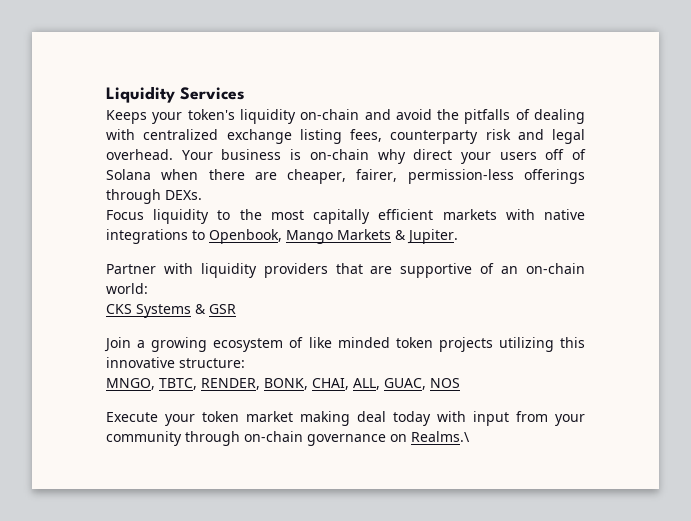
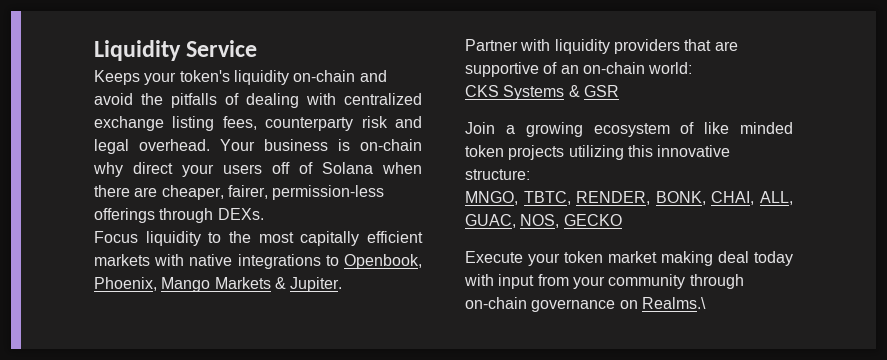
- Liquidity Services
+ Liquidity Service
- Focus liquidity to the most capitally efficient markets with native integrations to Openbook, Mango Markets & Jupiter.
+ Focus liquidity to the most capitally efficient markets with native integrations to Openbook, Phoenix, Mango Markets & Jupiter.
- MNGO, TBTC, RENDER, BONK, CHAI, ALL, GUAC, NOS
+ MNGO, TBTC, RENDER, BONK, CHAI, ALL, GUAC, NOS, GECKO

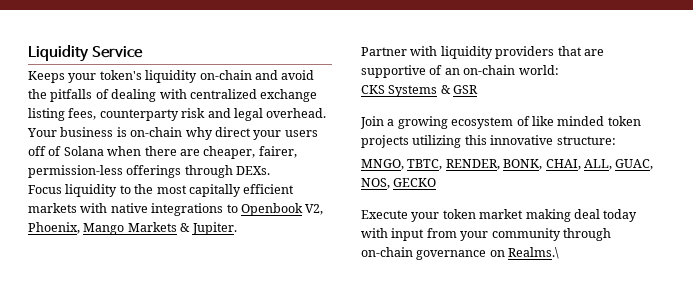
- Focus liquidity to the most capitally efficient markets with native integrations to Openbook, Phoenix, Mango Markets & Jupiter.
+ Focus liquidity to the most capitally efficient markets with native integrations to Openbook V2, Phoenix, Mango Markets & Jupiter.

